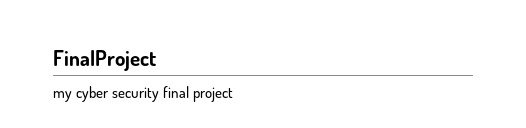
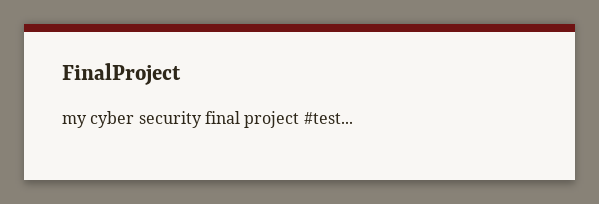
- my cyber security final project
+ my cyber security final project #test...

